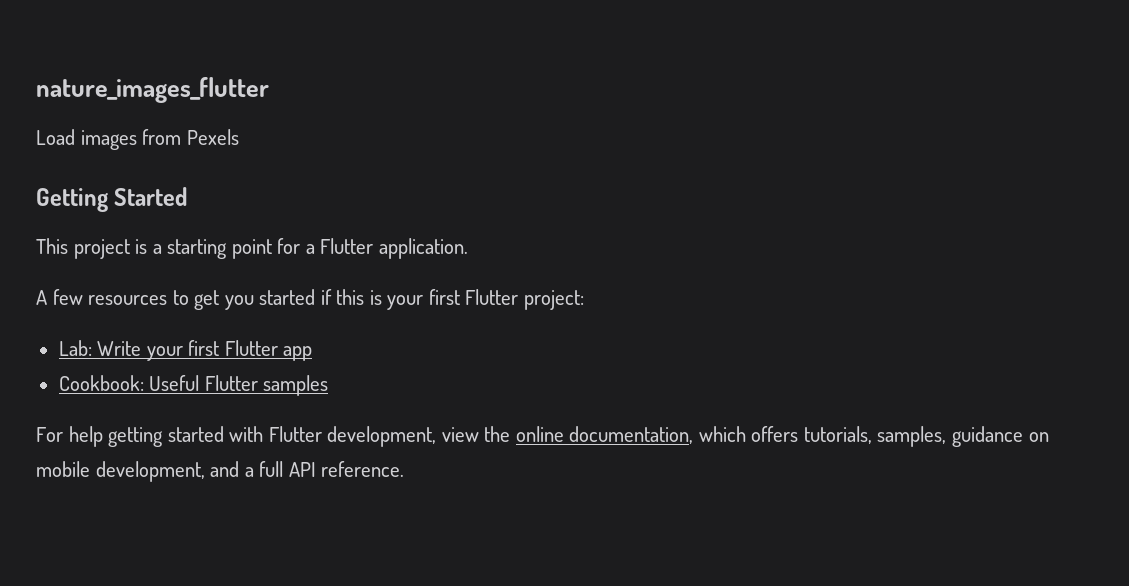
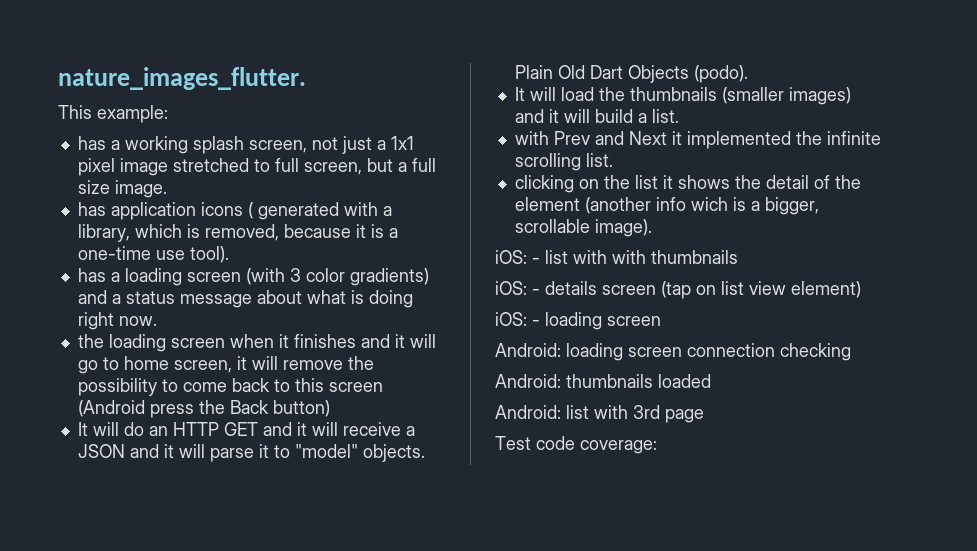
- nature_images_flutter
- Load images from Pexels
- Getting Started
- This project is a starting point for a Flutter application.
- A few resources to get you started if this is your first Flutter project:
- Lab: Write your first Flutter app
- Cookbook: Useful Flutter samples
- For help getting started with Flutter development, view the online documentation, which offers tutorials, samples, guidance on mobile development, and a full API reference.
+ nature_images_flutter.
+ This example:
+ has a working splash screen, not just a 1x1 pixel image stretched to full screen, but a full size image.
+ has application icons ( generated with a library, which is removed, because it is a one-time use tool).
+ has a loading screen (with 3 color gradients) and a status message about what is doing right now.
+ the loading screen when it finishes and it will go to home screen, it will remove the possibility to come back to this screen (Android press the Back button)
+ It will do an HTTP GET and it will receive a JSON and it will parse it to "model" objects. Plain Old Dart Objects (podo).
+ It will load the thumbnails (smaller images) and it will build a list.
+ with Prev and Next it implemented the infinite scrolling list.
+ clicking on the list it shows the detail of the element (another info wich is a bigger, scrollable image).
+ iOS: - list with with thumbnails
+ iOS: - details screen (tap on list view element)
+ iOS: - loading screen
+ Android: loading screen connection checking
+ Android: thumbnails loaded
+ Android: list with 3rd page
+ Test code coverage:

